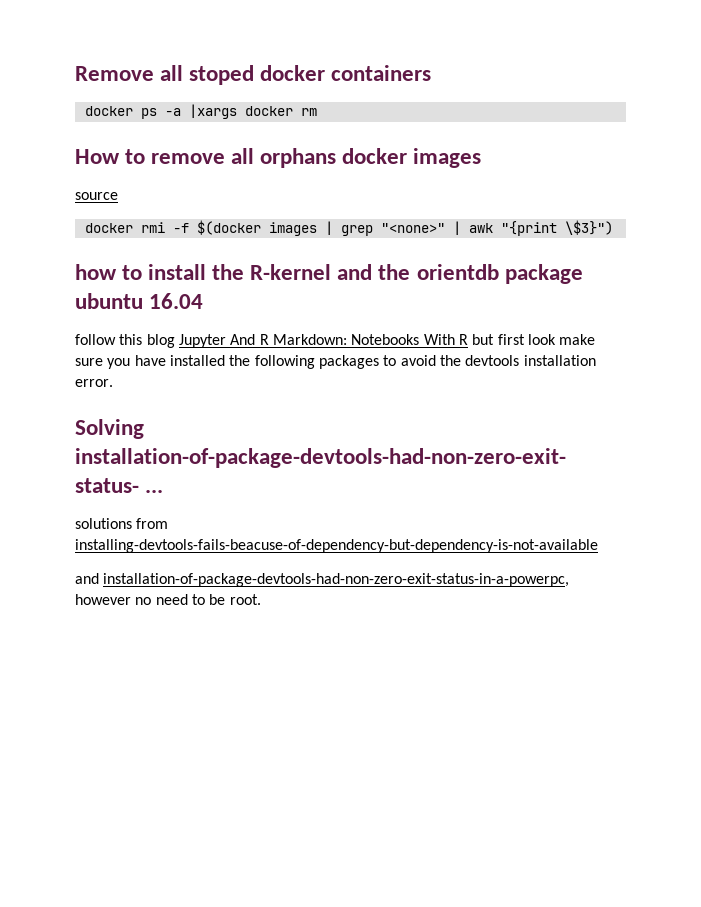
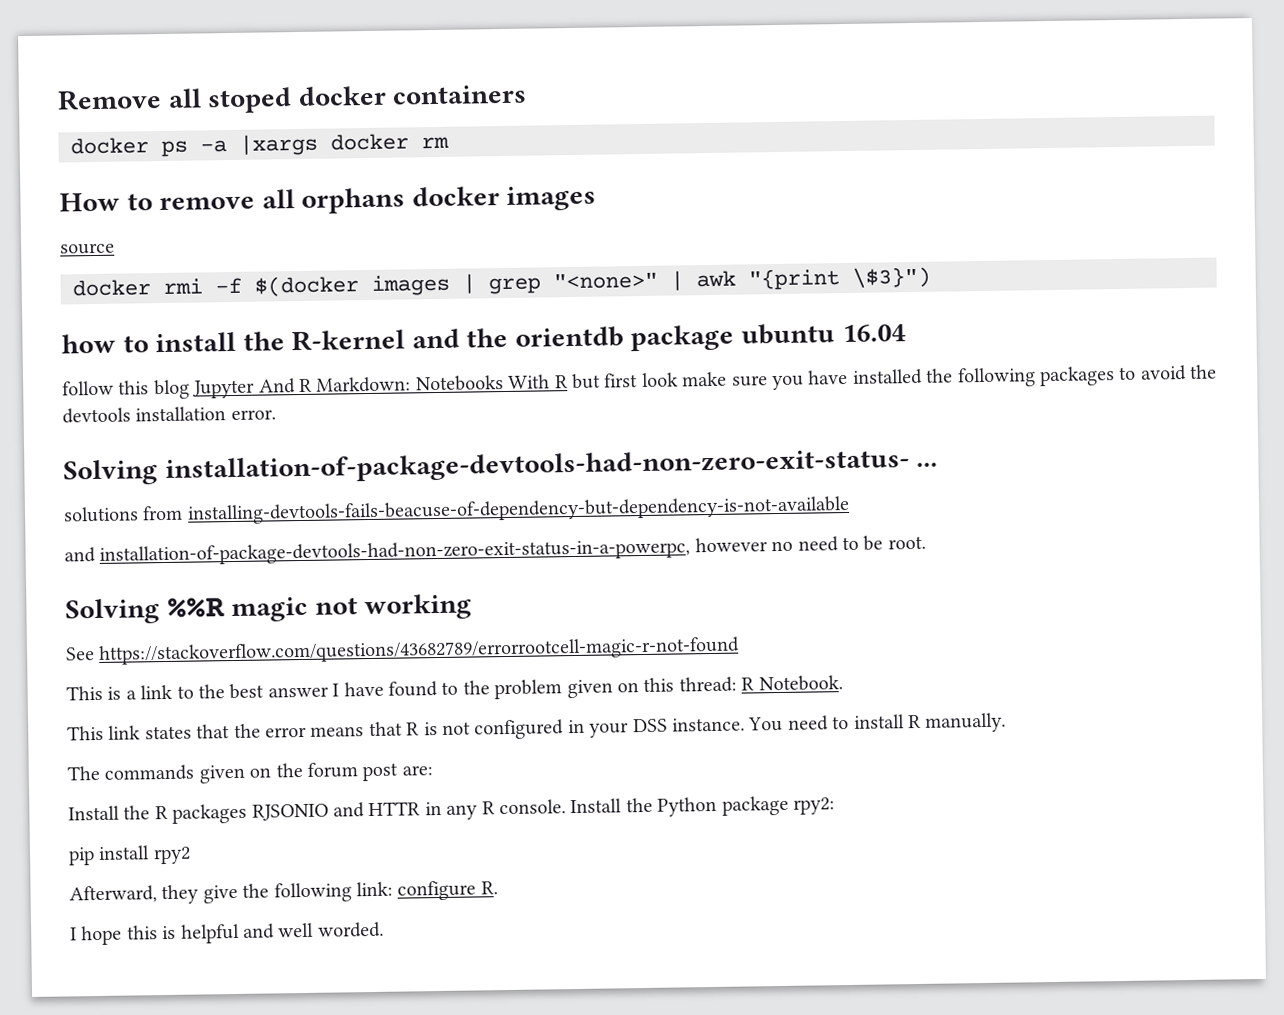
+ Solving %%R magic not working
+ See https://stackoverflow.com/questions/43682789/errorrootcell-magic-r-not-found
+ This is a link to the best answer I have found to the problem given on this thread: R Notebook.
+ This link states that the error means that R is not configured in your DSS instance. You need to install R manually.
+ The commands given on the forum post are:
+ Install the R packages RJSONIO and HTTR in any R console. Install the Python package rpy2:
+ pip install rpy2
+ Afterward, they give the following link: configure R.
+ I hope this is helpful and well worded.

